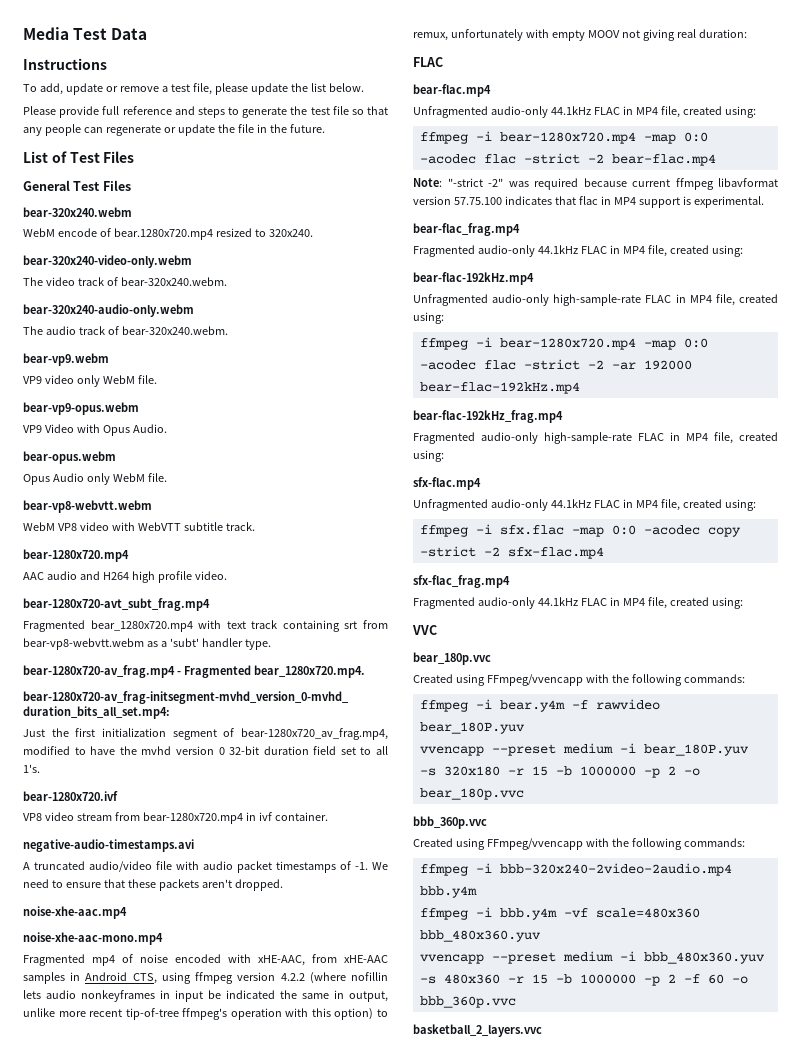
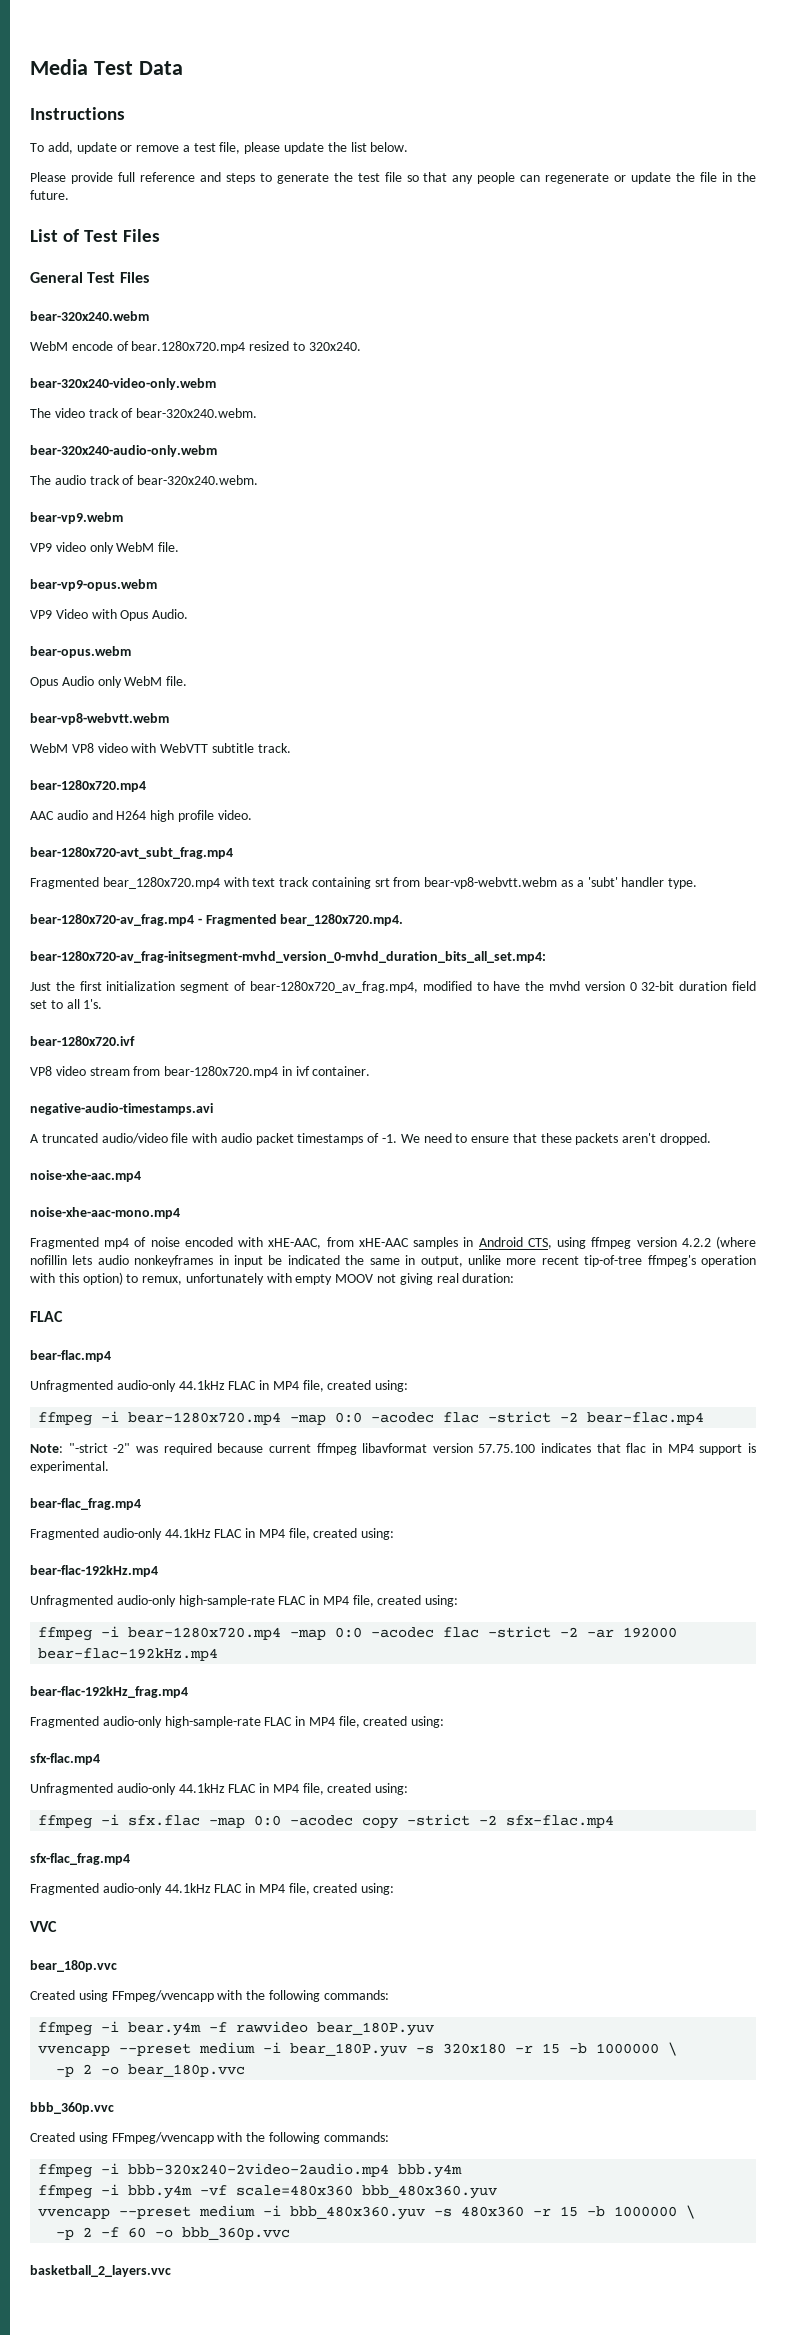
- vvencapp --preset medium -i bear_180P.yuv -s 320x180 -r 15 -b 1000000 -p 2 -o bear_180p.vvc
+ vvencapp --preset medium -i bear_180P.yuv -s 320x180 -r 15 -b 1000000 \
+ -p 2 -o bear_180p.vvc
- vvencapp --preset medium -i bbb_480x360.yuv -s 480x360 -r 15 -b 1000000 -p 2 -f 60 -o bbb_360p.vvc
+ vvencapp --preset medium -i bbb_480x360.yuv -s 480x360 -r 15 -b 1000000 \
+ -p 2 -f 60 -o bbb_360p.vvc

